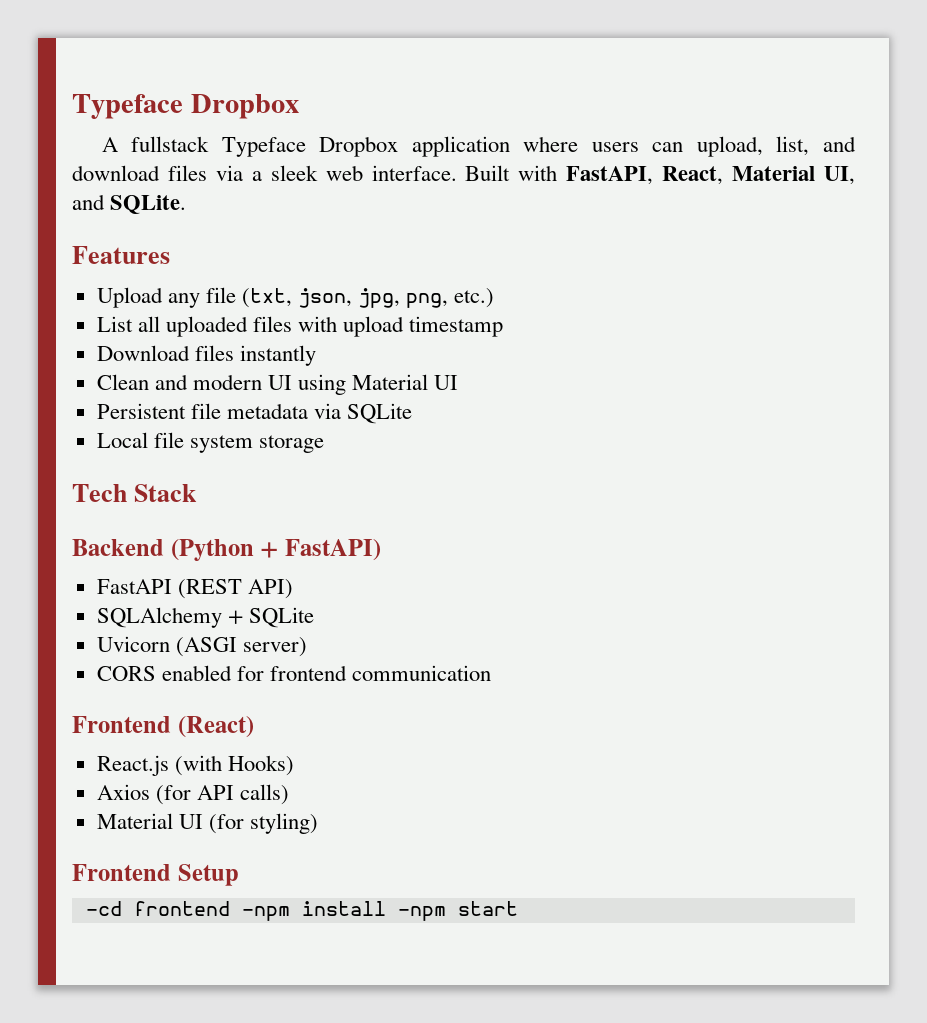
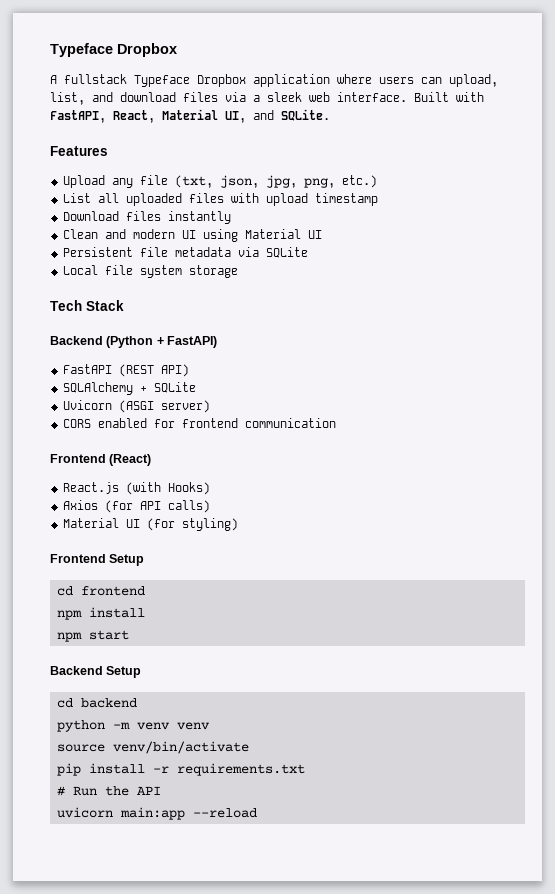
- -cd frontend -npm install -npm start
+ cd frontend
+ npm install
+ npm start
+ Backend Setup
+ cd backend
+ python -m venv venv
+ source venv/bin/activate
+ pip install -r requirements.txt
+ # Run the API
+ uvicorn main:app --reload

